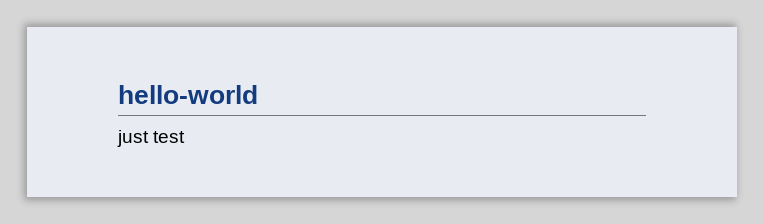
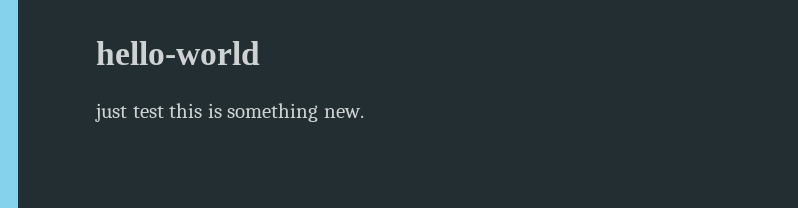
- just test
+ just test this is something new.

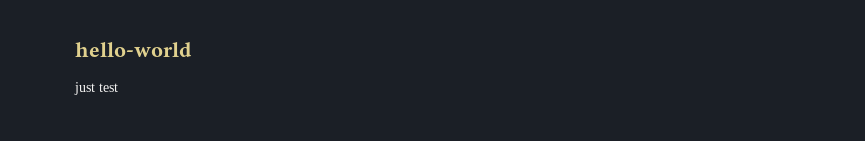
- just test this is something new.
+ just test

